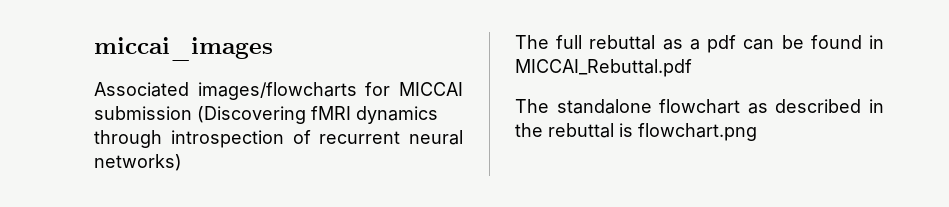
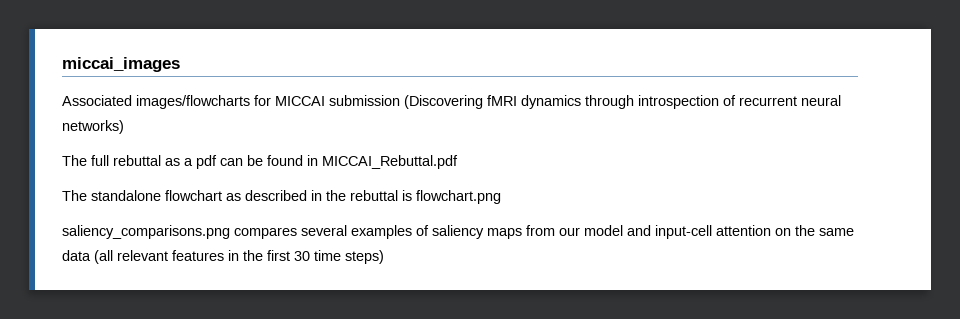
+ saliency_comparisons.png compares several examples of saliency maps from our model and input-cell attention on the same data (all relevant features in the first 30 time steps)

